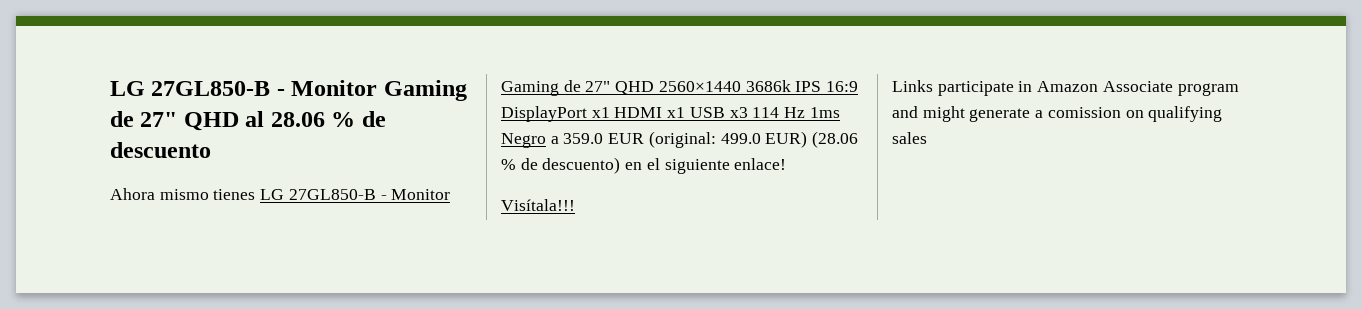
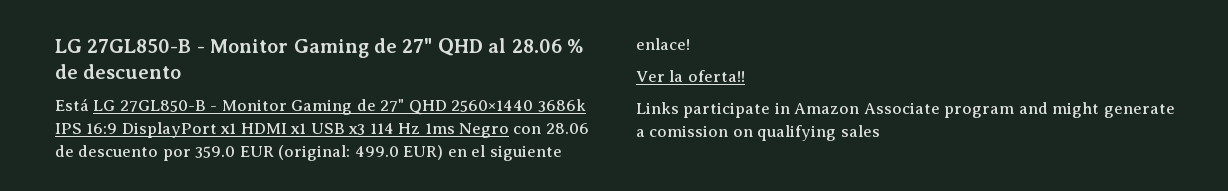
- Ahora mismo tienes LG 27GL850-B - Monitor Gaming de 27" QHD 2560×1440 3686k IPS 16:9 DisplayPort x1 HDMI x1 USB x3 114 Hz 1ms Negro a 359.0 EUR (original: 499.0 EUR) (28.06 % de descuento) en el siguiente enlace!
+ Está LG 27GL850-B - Monitor Gaming de 27" QHD 2560×1440 3686k IPS 16:9 DisplayPort x1 HDMI x1 USB x3 114 Hz 1ms Negro con 28.06 de descuento por 359.0 EUR (original: 499.0 EUR) en el siguiente enlace!
- Visítala!!!
+ Ver la oferta!!

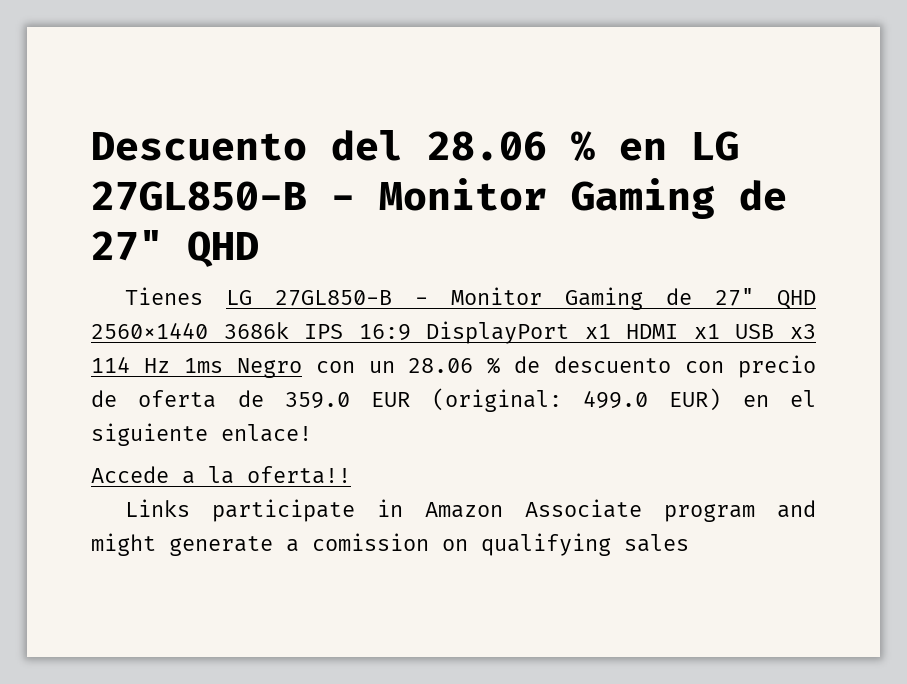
- LG 27GL850-B - Monitor Gaming de 27" QHD al 28.06 % de descuento
- Está LG 27GL850-B - Monitor Gaming de 27" QHD 2560×1440 3686k IPS 16:9 DisplayPort x1 HDMI x1 USB x3 114 Hz 1ms Negro con 28.06 de descuento por 359.0 EUR (original: 499.0 EUR) en el siguiente enlace!
+ Descuento del 28.06 % en LG 27GL850-B - Monitor Gaming de 27" QHD
+ Tienes LG 27GL850-B - Monitor Gaming de 27" QHD 2560×1440 3686k IPS 16:9 DisplayPort x1 HDMI x1 USB x3 114 Hz 1ms Negro con un 28.06 % de descuento con precio de oferta de 359.0 EUR (original: 499.0 EUR) en el siguiente enlace!
- Ver la oferta!!
+ Accede a la oferta!!

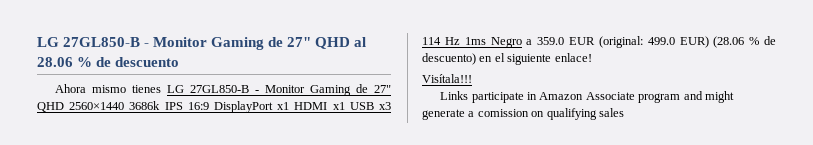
- Descuento del 28.06 % en LG 27GL850-B - Monitor Gaming de 27" QHD
- Tienes LG 27GL850-B - Monitor Gaming de 27" QHD 2560×1440 3686k IPS 16:9 DisplayPort x1 HDMI x1 USB x3 114 Hz 1ms Negro con un 28.06 % de descuento con precio de oferta de 359.0 EUR (original: 499.0 EUR) en el siguiente enlace!
+ LG 27GL850-B - Monitor Gaming de 27" QHD al 28.06 % de descuento
+ Ahora mismo tienes LG 27GL850-B - Monitor Gaming de 27" QHD 2560×1440 3686k IPS 16:9 DisplayPort x1 HDMI x1 USB x3 114 Hz 1ms Negro a 359.0 EUR (original: 499.0 EUR) (28.06 % de descuento) en el siguiente enlace!
- Accede a la oferta!!
+ Visítala!!!

